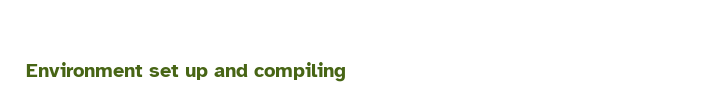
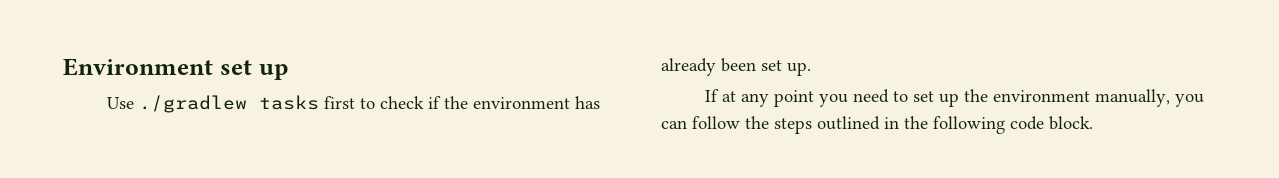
- Environment set up and compiling
+ Environment set up
+ Use ./gradlew tasks first to check if the environment has already been set up.
+ If at any point you need to set up the environment manually, you can follow the steps outlined in the following code block.

